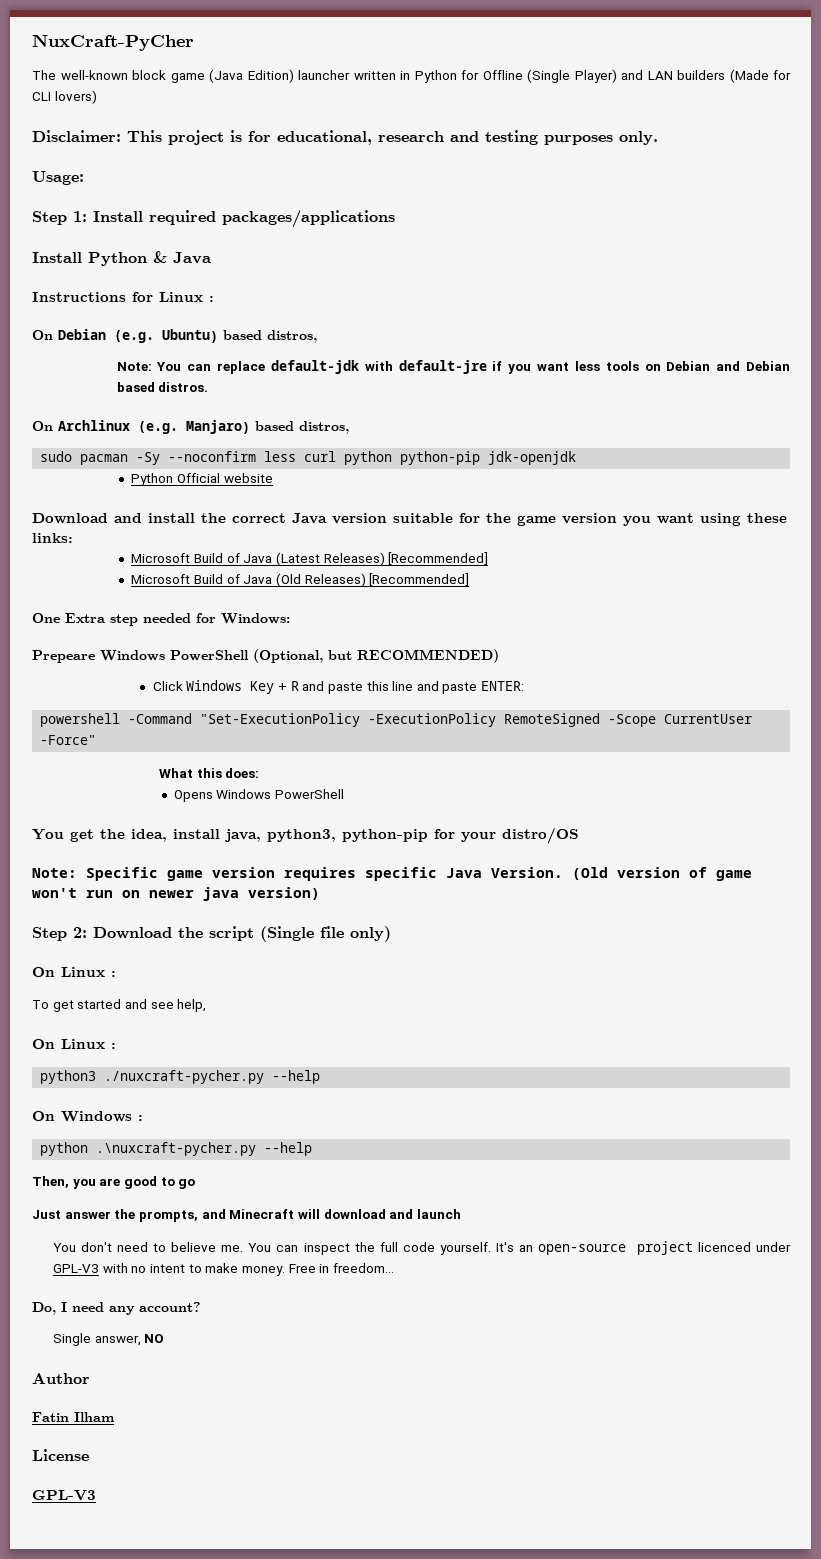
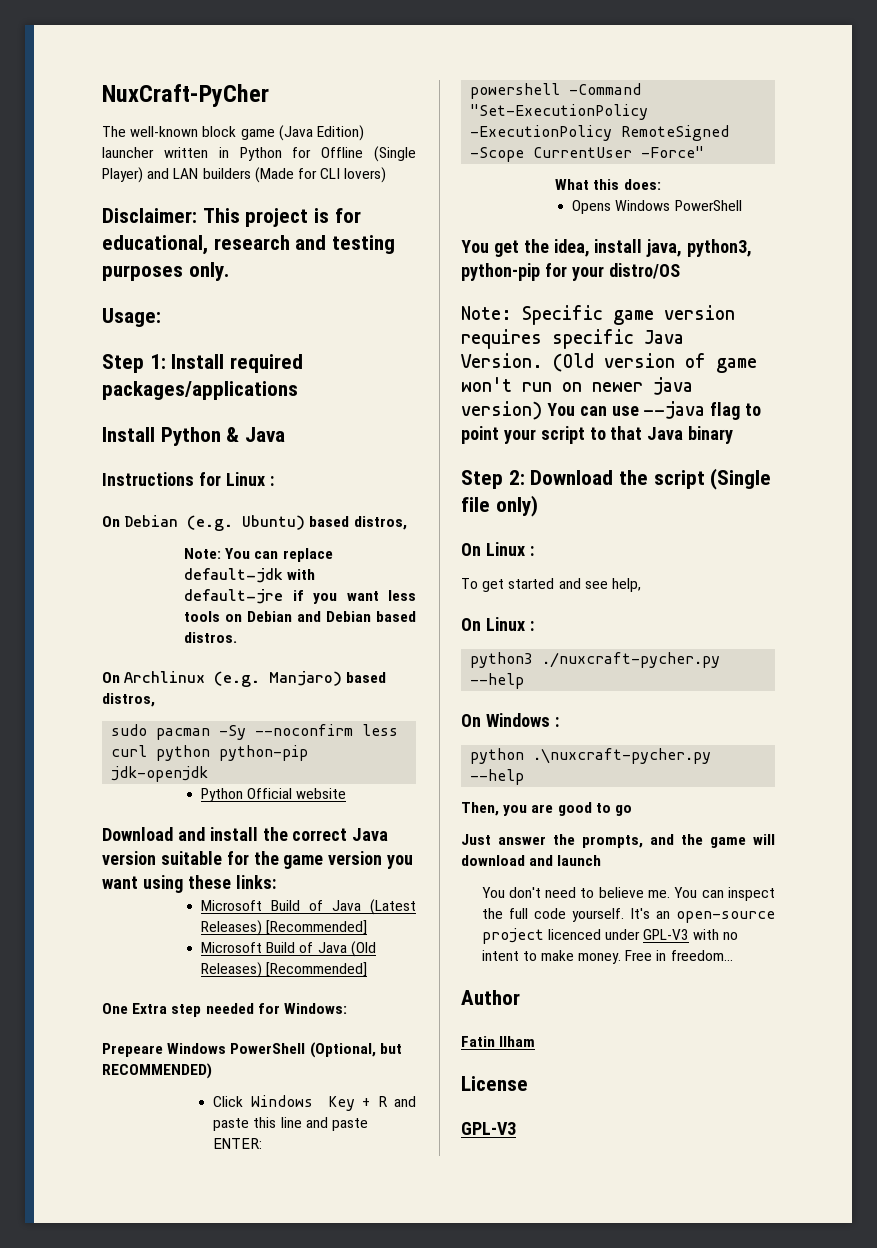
- (Old version of game won't run on newer java version)
+ (Old version of game won't run on newer java version) You can use --java flag to point your script to that Java binary
- Just answer the prompts, and Minecraft will download and launch
+ Just answer the prompts, and the game will download and launch
- Do, I need any account?
- Single answer, NO

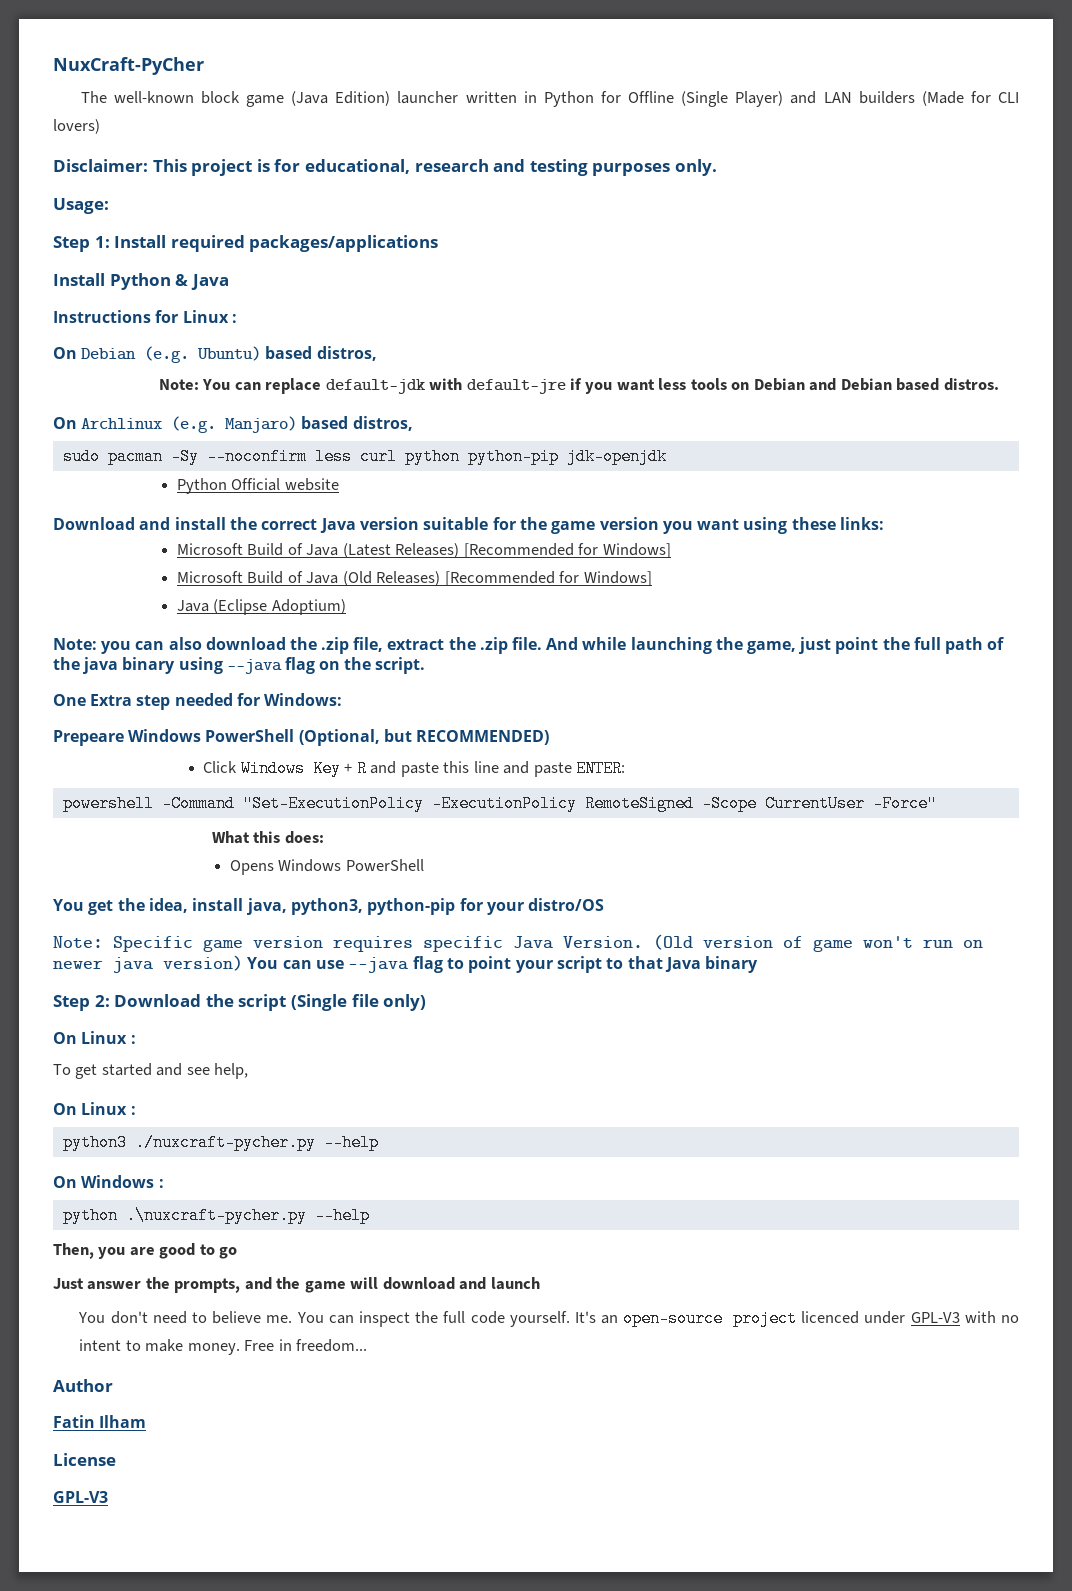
- Microsoft Build of Java (Latest Releases) [Recommended]
+ Microsoft Build of Java (Latest Releases) [Recommended for Windows]
- Microsoft Build of Java (Old Releases) [Recommended]
+ Microsoft Build of Java (Old Releases) [Recommended for Windows]
+ Java (Eclipse Adoptium)
+ Note: you can also download the .zip file, extract the .zip file. And while launching the game, just point the full path of the java binary using --java flag on the script.

